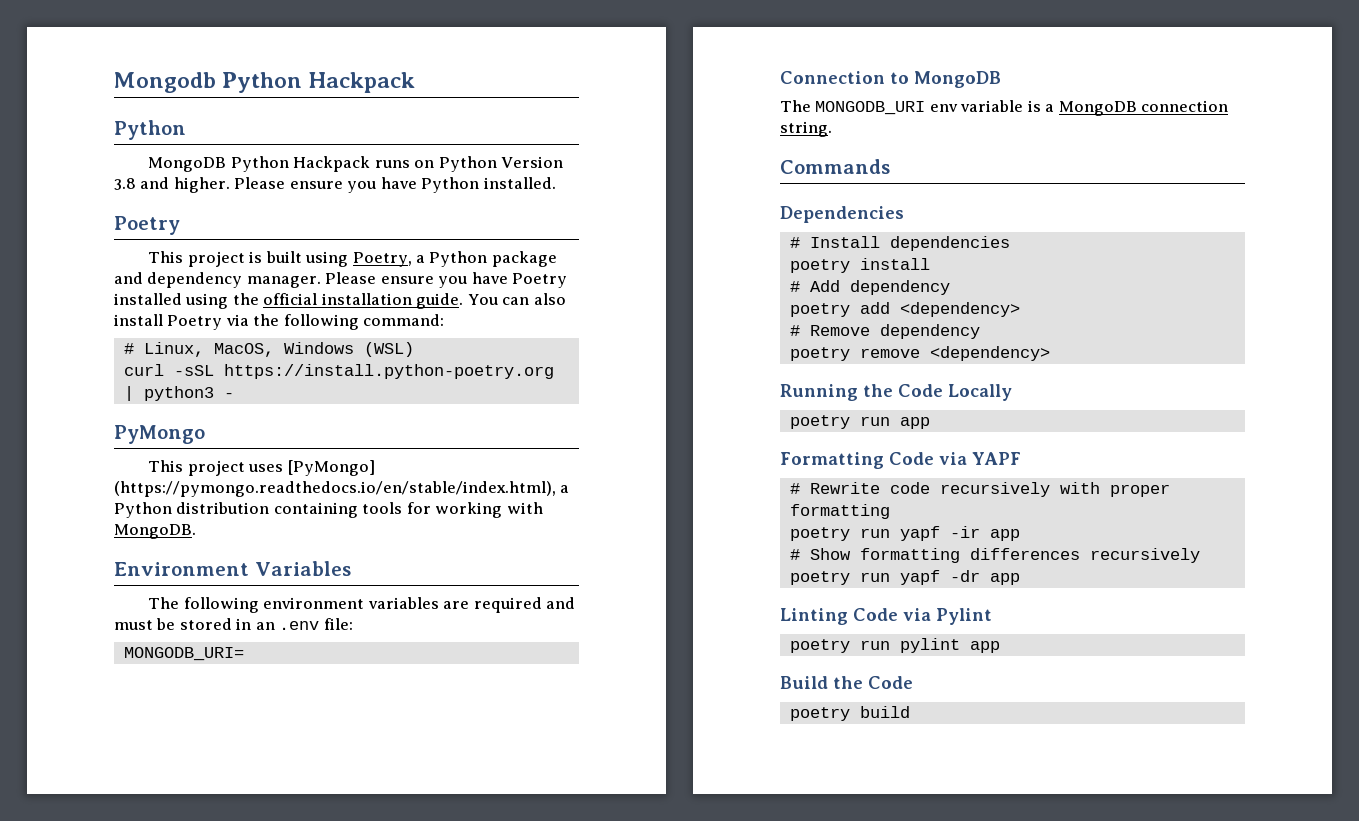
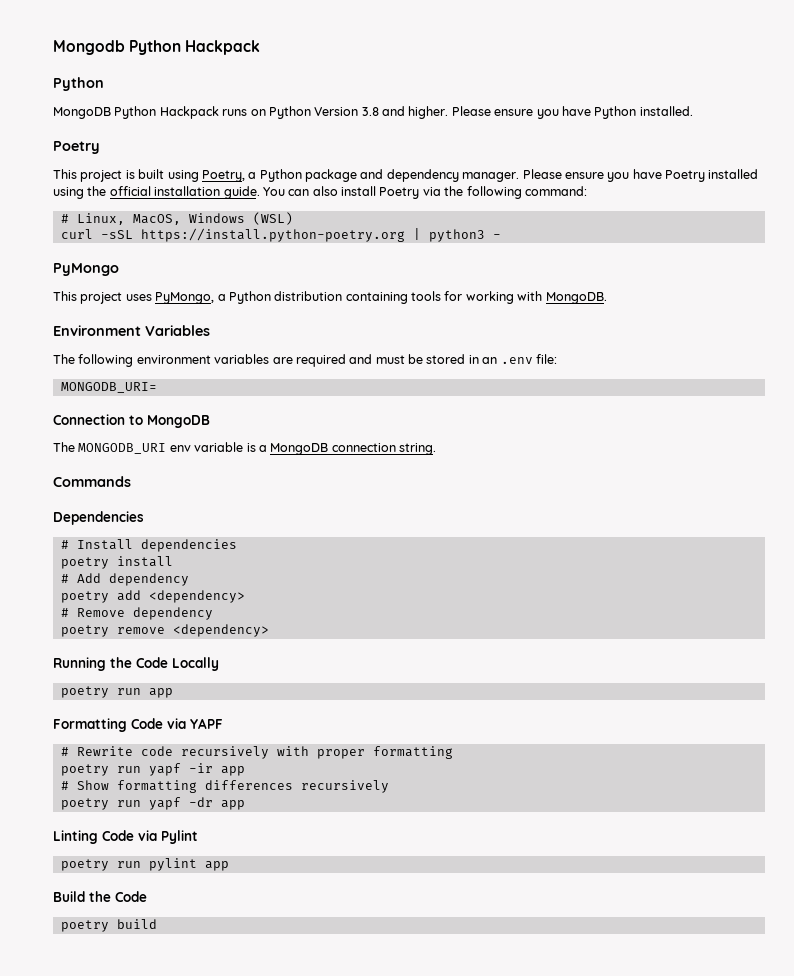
- This project uses [PyMongo] (https://pymongo.readthedocs.io/en/stable/index.html), a Python distribution containing tools for working with MongoDB.
+ This project uses PyMongo, a Python distribution containing tools for working with MongoDB.

